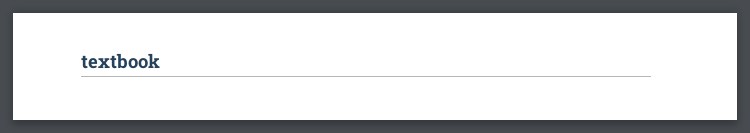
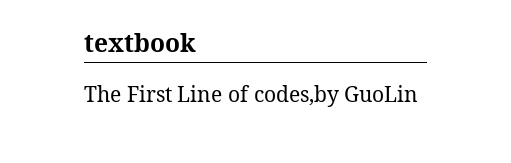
+ The First Line of codes,by GuoLin

